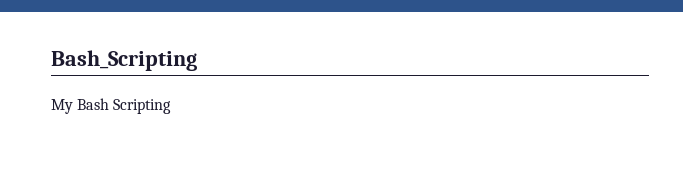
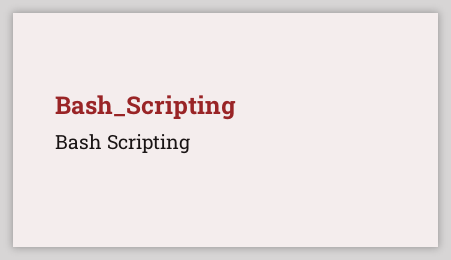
- My Bash Scripting
+ Bash Scripting

